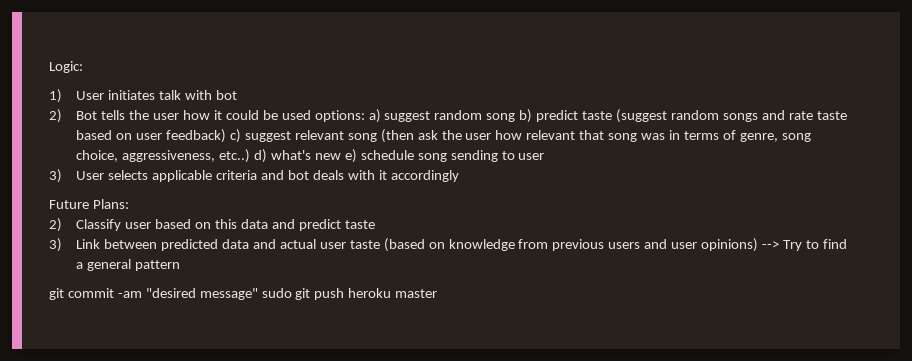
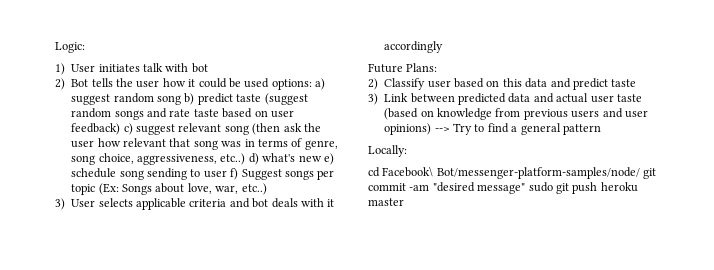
- 2) Bot tells the user how it could be used options: a) suggest random song b) predict taste (suggest random songs and rate taste based on user feedback) c) suggest relevant song (then ask the user how relevant that song was in terms of genre, song choice, aggressiveness, etc..) d) what's new e) schedule song sending to user
+ 2) Bot tells the user how it could be used options: a) suggest random song b) predict taste (suggest random songs and rate taste based on user feedback) c) suggest relevant song (then ask the user how relevant that song was in terms of genre, song choice, aggressiveness, etc..) d) what's new e) schedule song sending to user f) Suggest songs per topic (Ex: Songs about love, war, etc..)
- git commit -am "desired message" sudo git push heroku master
+ Locally:
+ cd Facebook\ Bot/messenger-platform-samples/node/ git commit -am "desired message" sudo git push heroku master

